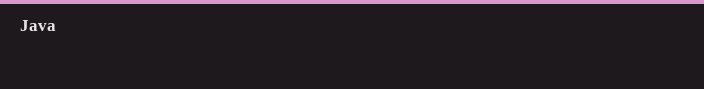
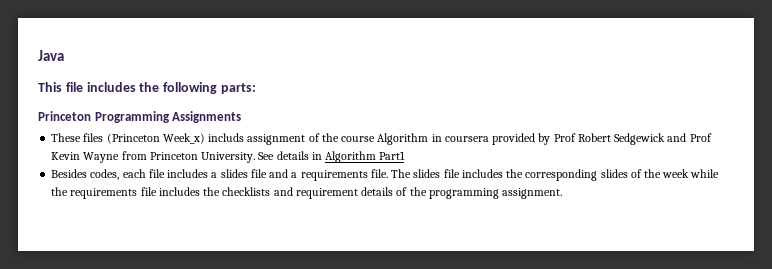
+ This file includes the following parts:
+ Princeton Programming Assignments
+ These files (Princeton Week_x) includs assignment of the course Algorithm in coursera provided by Prof Robert Sedgewick and Prof Kevin Wayne from Princeton University. See details in Algorithm Part1
+ Besides codes, each file includes a slides file and a requirements file. The slides file includes the corresponding slides of the week while the requirements file includes the checklists and requirement details of the programming assignment.

